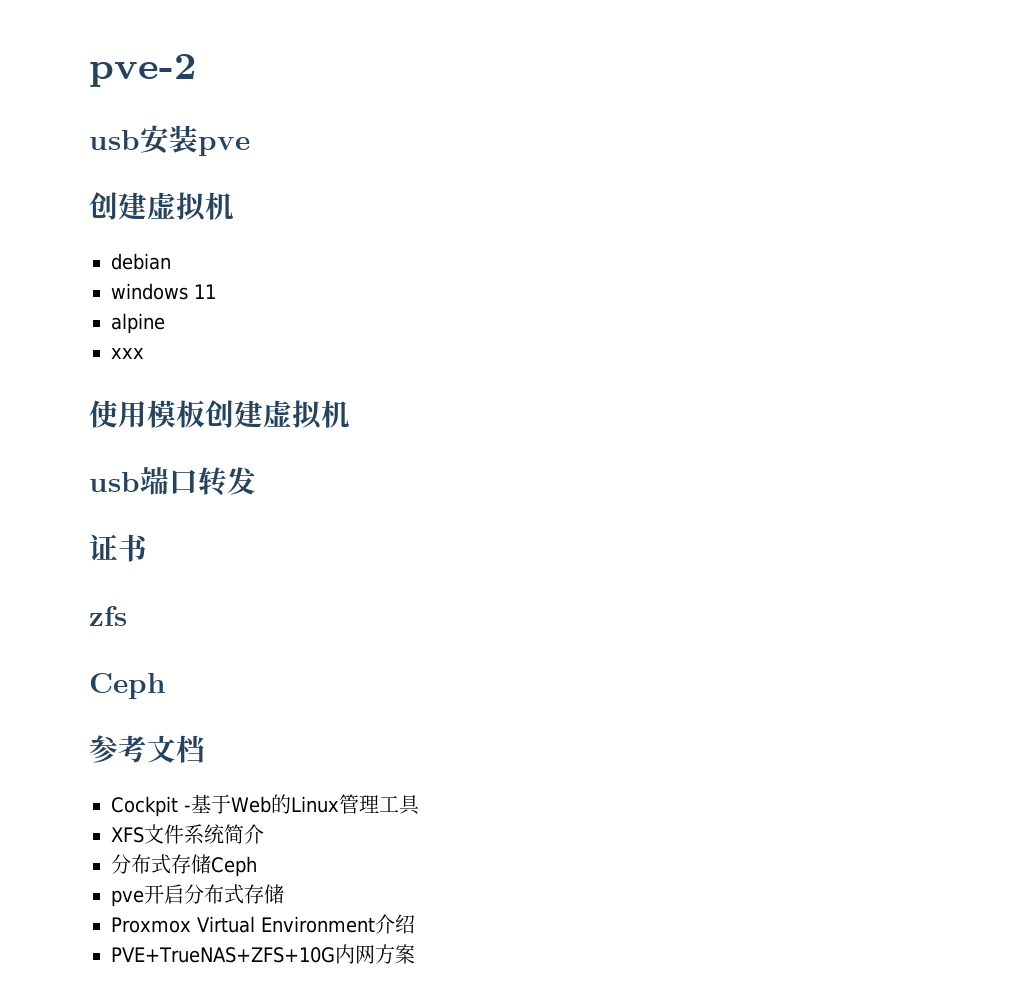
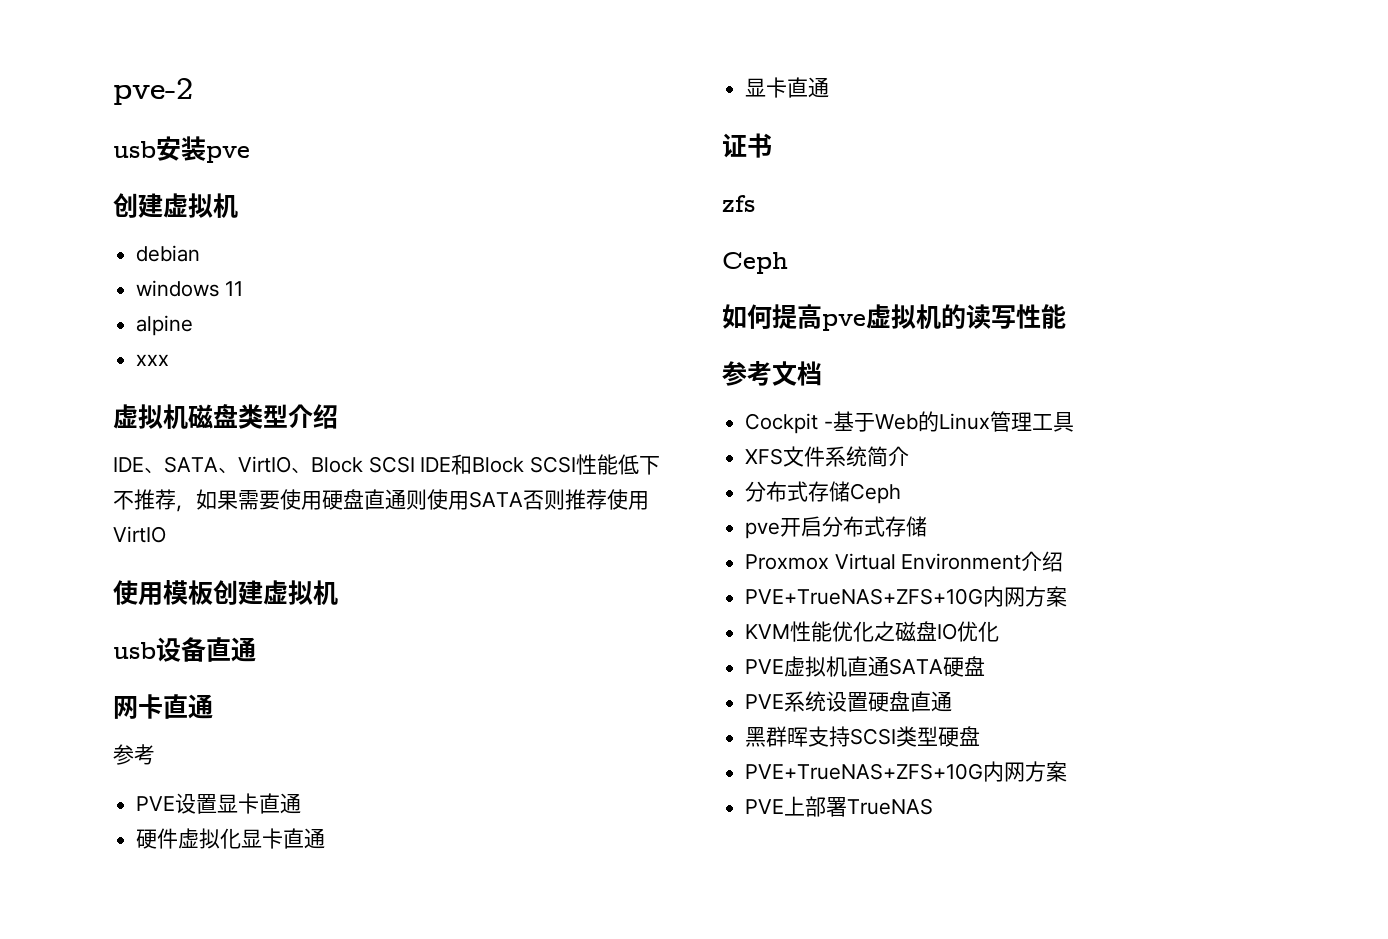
+ 虚拟机磁盘类型介绍
+ IDE、SATA、VirtIO、Block SCSI IDE和Block SCSI性能低下不推荐，如果需要使用硬盘直通则使用SATA否则推荐使用VirtIO
- usb端口转发
+ usb设备直通
+ 网卡直通
+ 参考
+ PVE设置显卡直通
+ 硬件虚拟化显卡直通
+ 显卡直通
  证书
  zfs
  Ceph
+ 如何提高pve虚拟机的读写性能
+ KVM性能优化之磁盘IO优化
+ PVE虚拟机直通SATA硬盘
+ PVE系统设置硬盘直通
+ 黑群晖支持SCSI类型硬盘
+ PVE+TrueNAS+ZFS+10G内网方案
+ PVE上部署TrueNAS

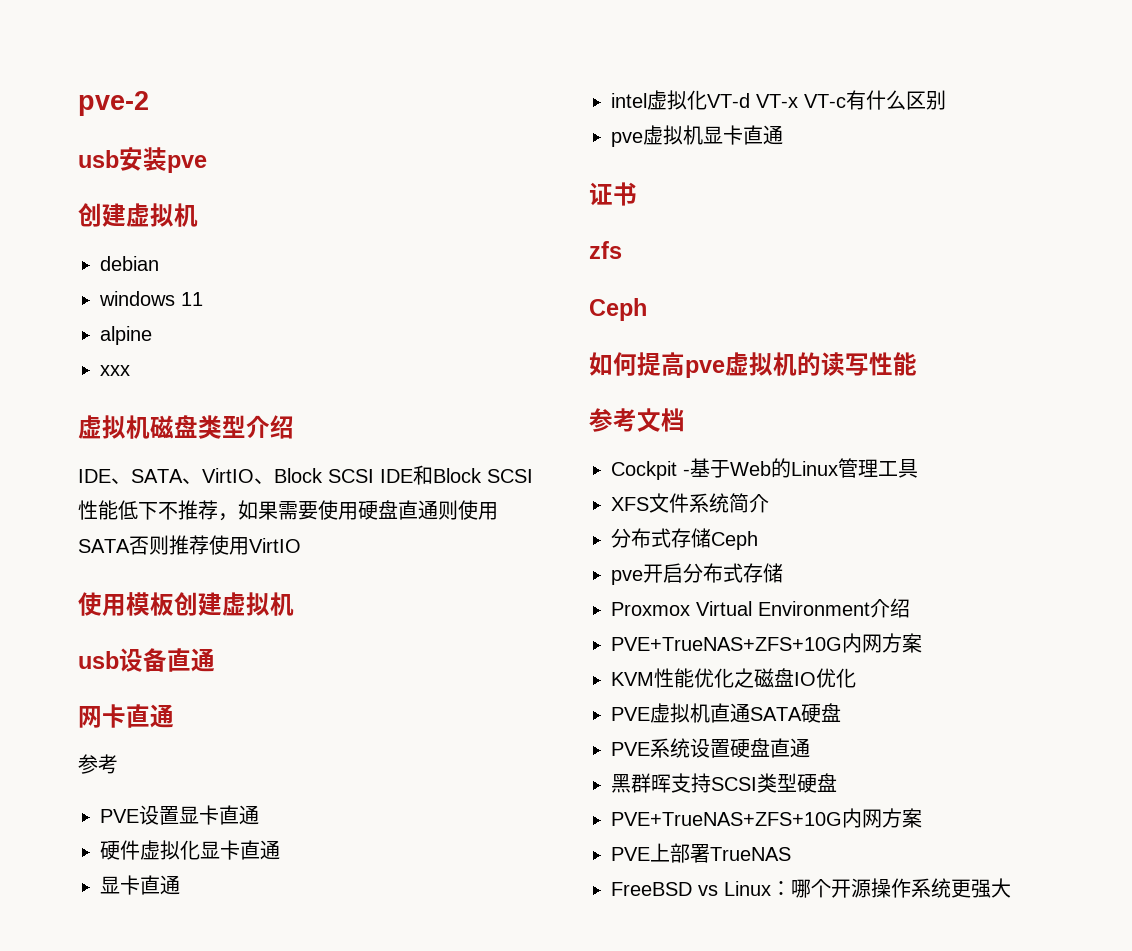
+ intel虚拟化VT-d VT-x VT-c有什么区别
+ pve虚拟机显卡直通
+ FreeBSD vs Linux：哪个开源操作系统更强大

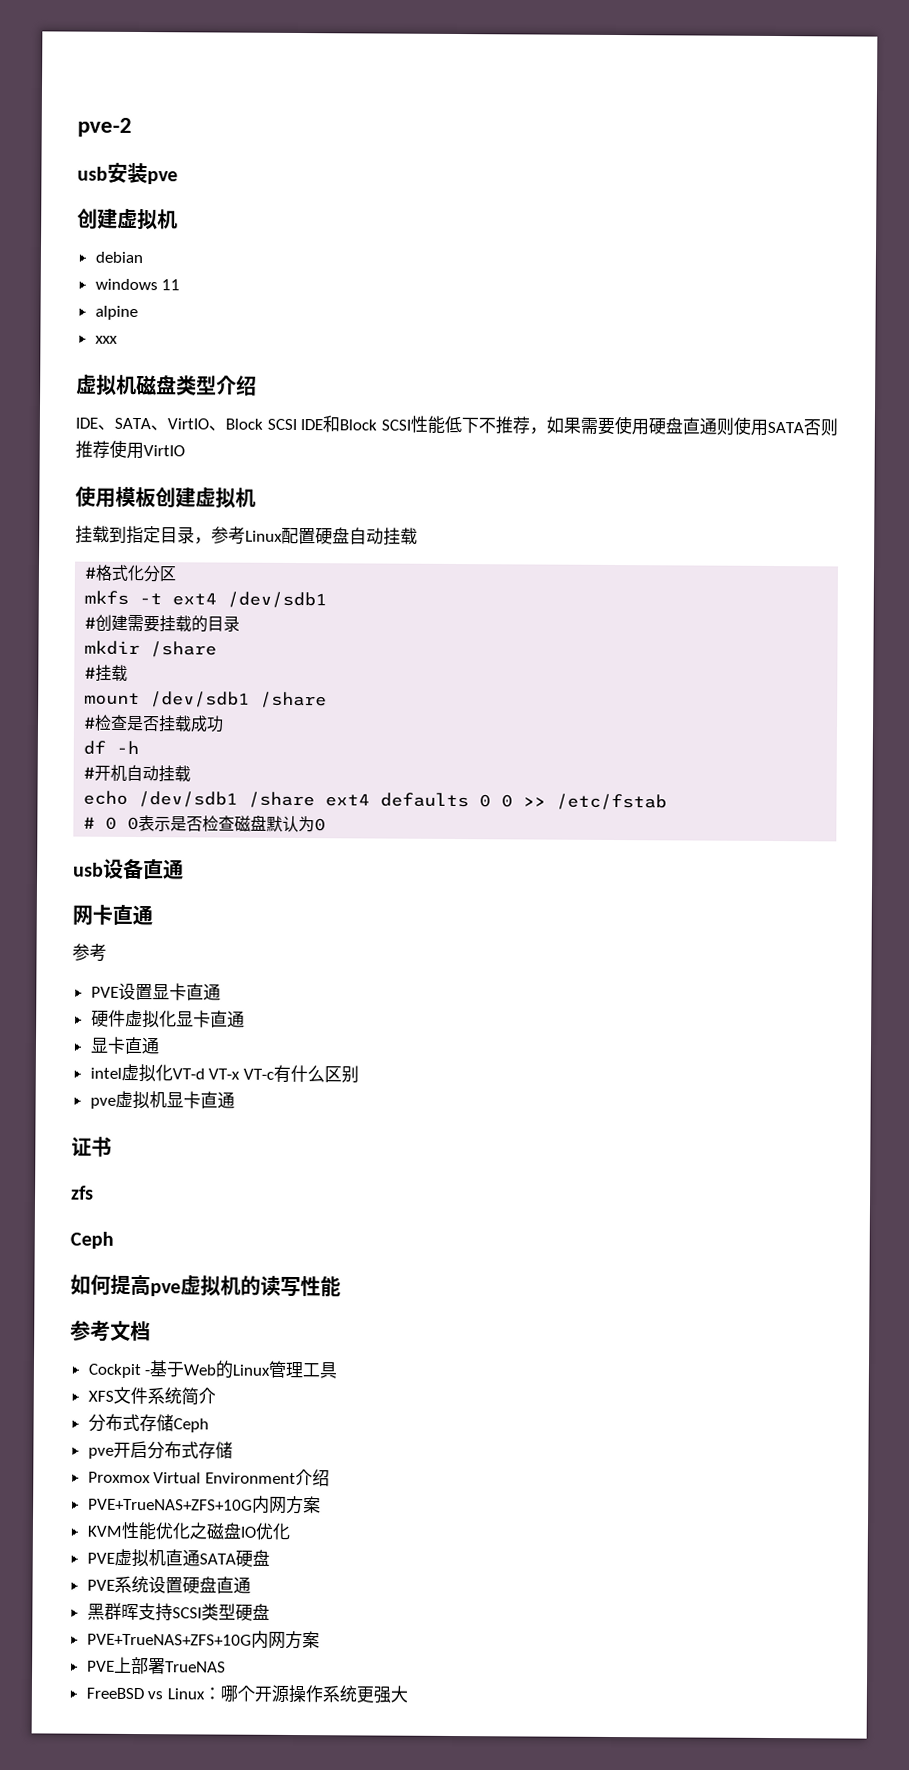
+ 挂载到指定目录，参考Linux配置硬盘自动挂载
+ #格式化分区
+ mkfs -t ext4 /dev/sdb1
+ #创建需要挂载的目录
+ mkdir /share
+ #挂载
+ mount /dev/sdb1 /share
+ #检查是否挂载成功
+ df -h
+ #开机自动挂载
+ echo /dev/sdb1 /share ext4 defaults 0 0 >> /etc/fstab
+ # 0 0表示是否检查磁盘默认为0

